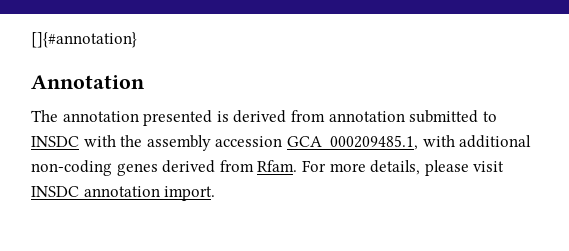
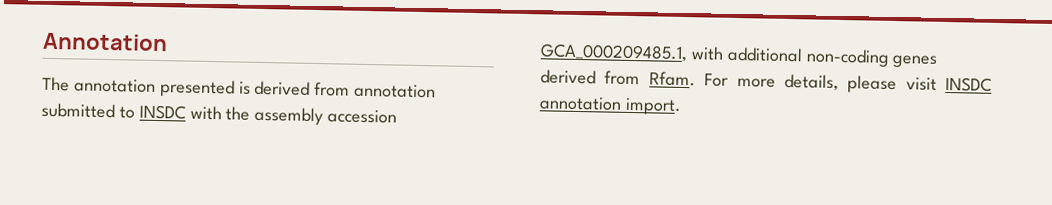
- []{#annotation}

